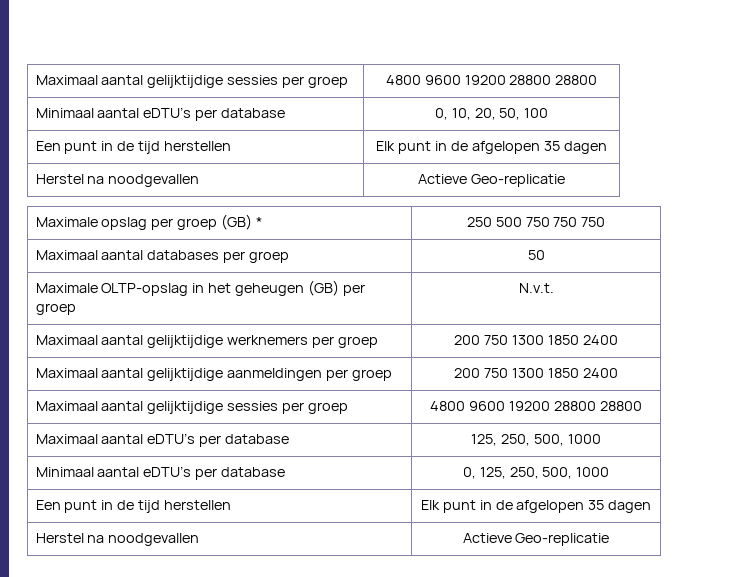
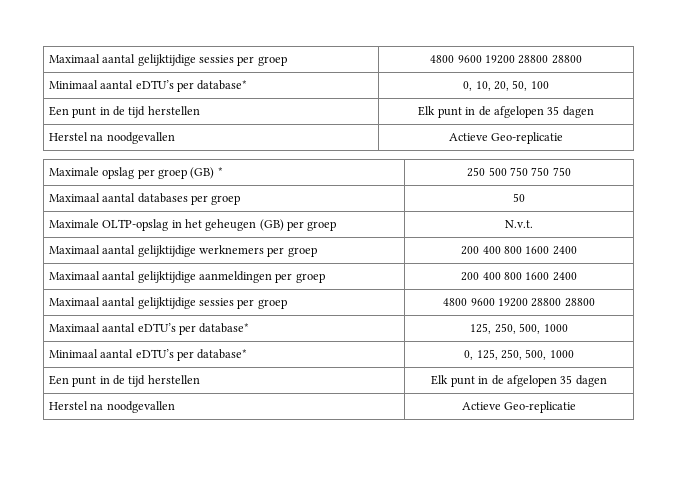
- Minimaal aantal eDTU’s per database | 0, 10, 20, 50, 100
+ Minimaal aantal eDTU’s per database* | 0, 10, 20, 50, 100
- Maximaal aantal gelijktijdige werknemers per groep | 200 750 1300 1850 2400
+ Maximaal aantal gelijktijdige werknemers per groep | 200 400 800 1600 2400
- Maximaal aantal gelijktijdige aanmeldingen per groep | 200 750 1300 1850 2400
+ Maximaal aantal gelijktijdige aanmeldingen per groep | 200 400 800 1600 2400
- Maximaal aantal eDTU’s per database | 125, 250, 500, 1000
+ Maximaal aantal eDTU’s per database* | 125, 250, 500, 1000
- Minimaal aantal eDTU’s per database | 0, 125, 250, 500, 1000
+ Minimaal aantal eDTU’s per database* | 0, 125, 250, 500, 1000

